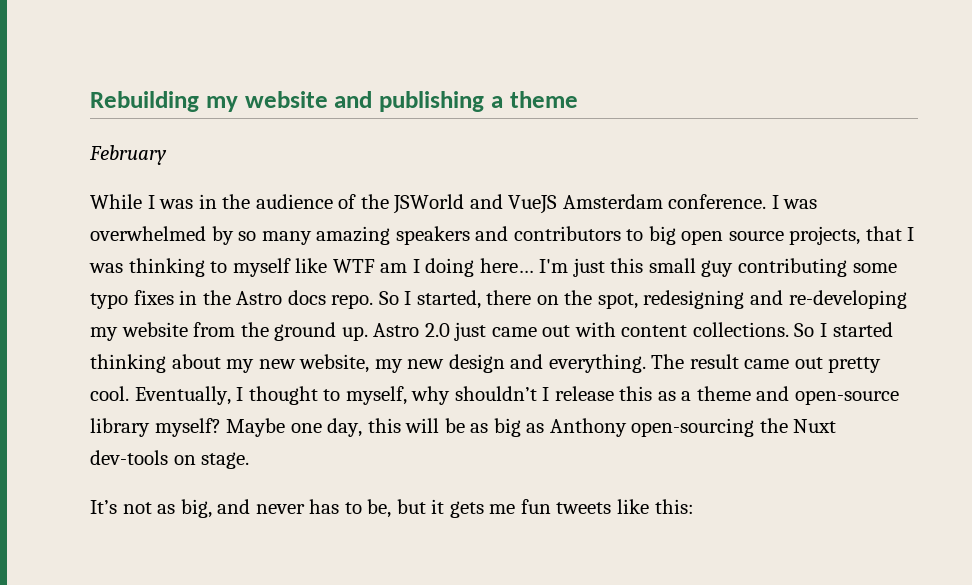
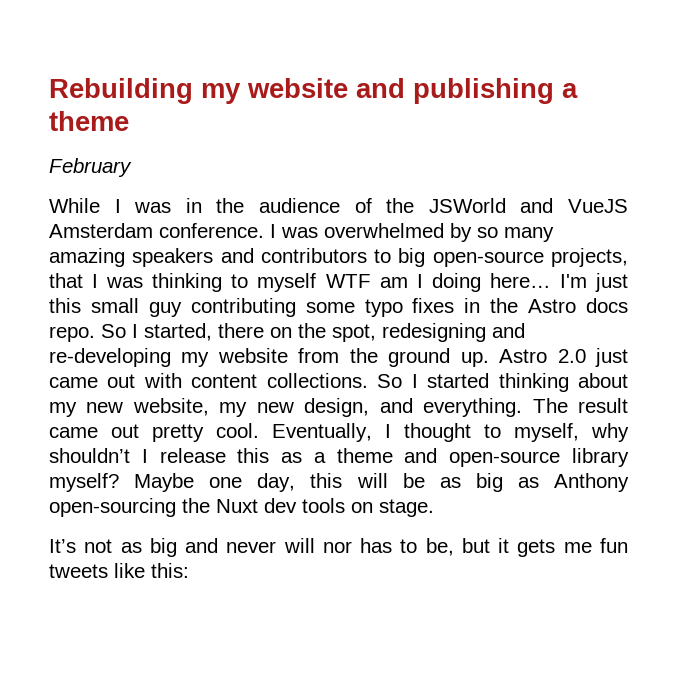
- I was overwhelmed by so many amazing speakers and contributors to big open source projects, that I was thinking to myself like WTF am I doing here…
+ I was overwhelmed by so many amazing speakers and contributors to big open-source projects, that I was thinking to myself WTF am I doing here…
- So I started thinking about my new website, my new design and everything.
+ So I started thinking about my new website, my new design, and everything.
- Maybe one day, this will be as big as Anthony open-sourcing the Nuxt dev-tools on stage.
+ Maybe one day, this will be as big as Anthony open-sourcing the Nuxt dev tools on stage.
- It’s not as big, and never has to be, but it gets me fun tweets like this:
+ It’s not as big and never will nor has to be, but it gets me fun tweets like this:

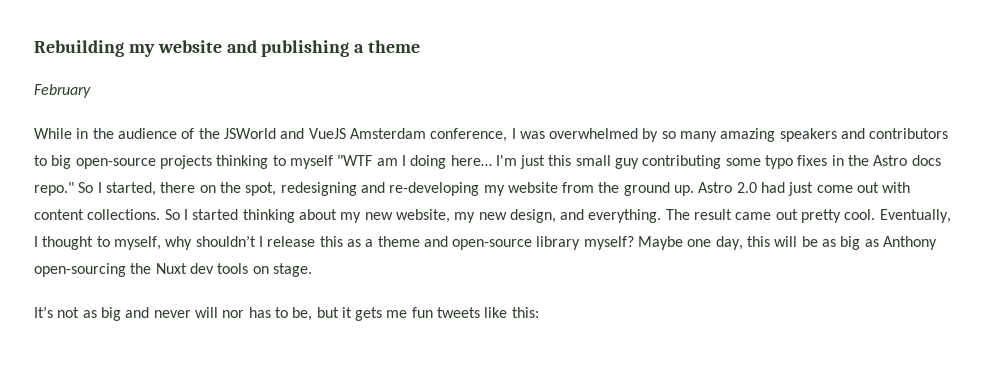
- While I was in the audience of the JSWorld and VueJS Amsterdam conference. I was overwhelmed by so many amazing speakers and contributors to big open-source projects, that I was thinking to myself WTF am I doing here…
+ While in the audience of the JSWorld and VueJS Amsterdam conference, I was overwhelmed by so many amazing speakers and contributors to big open-source projects thinking to myself "WTF am I doing here…
- I'm just this small guy contributing some typo fixes in the Astro docs repo.
+ I'm just this small guy contributing some typo fixes in the Astro docs repo."
- Astro 2.0 just came out with content collections.
+ Astro 2.0 had just come out with content collections.

